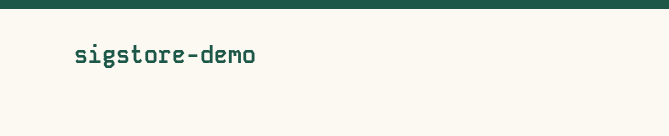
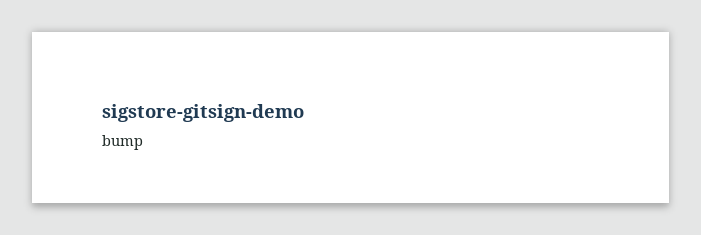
- sigstore-demo
+ sigstore-gitsign-demo
+ bump

